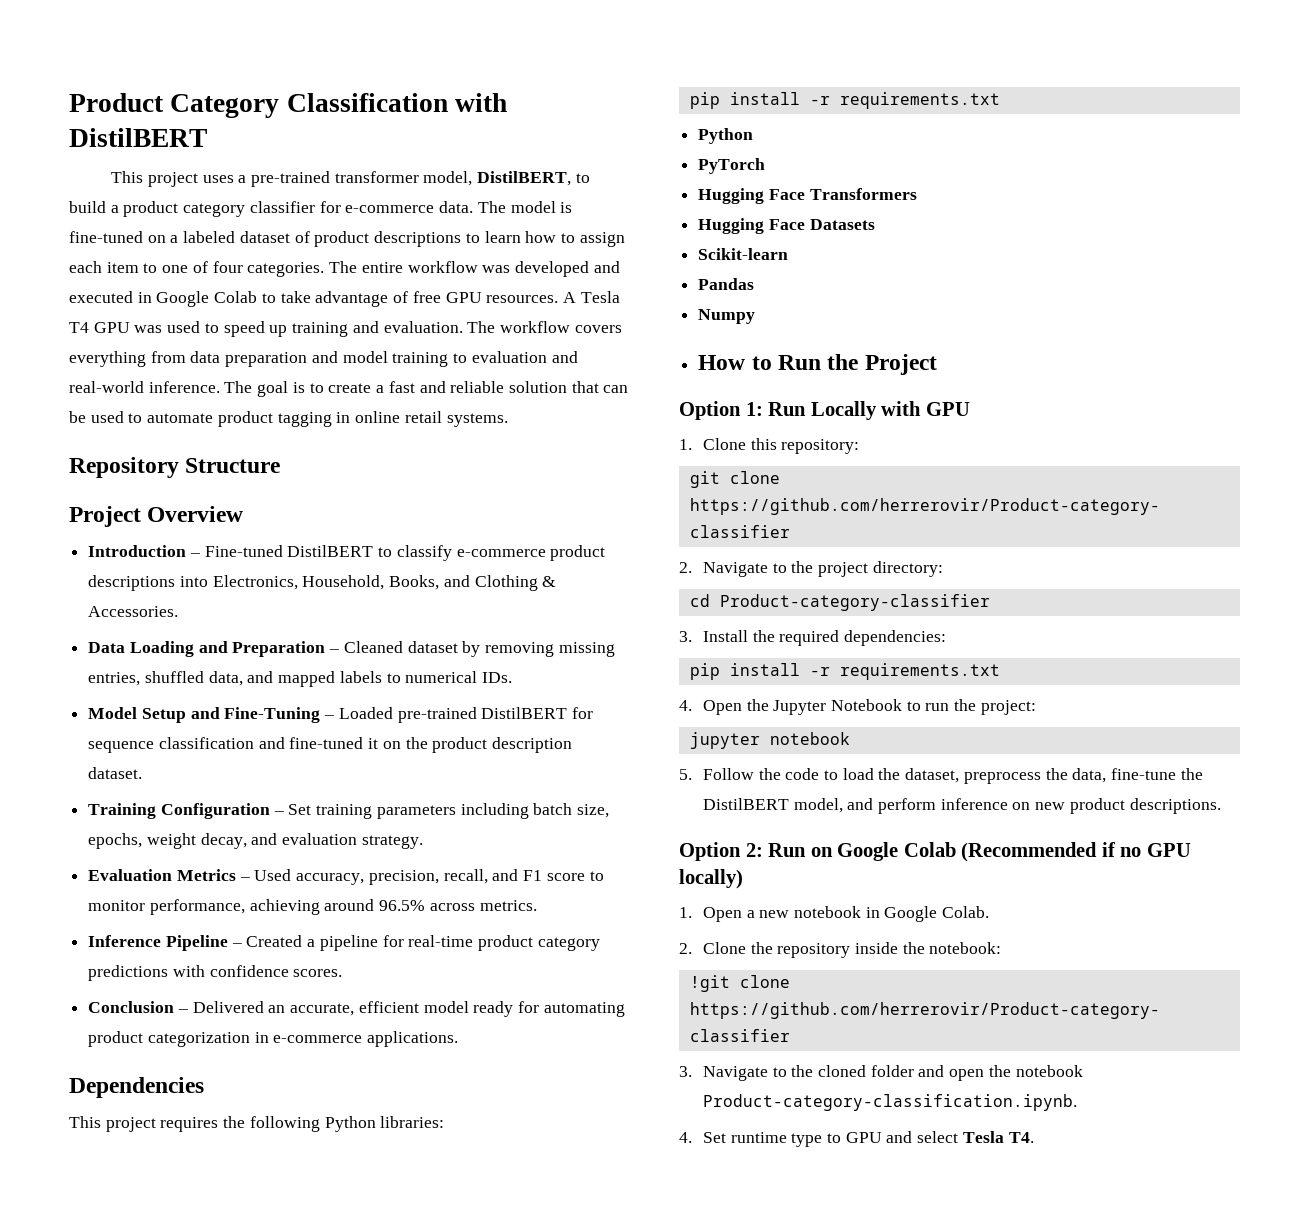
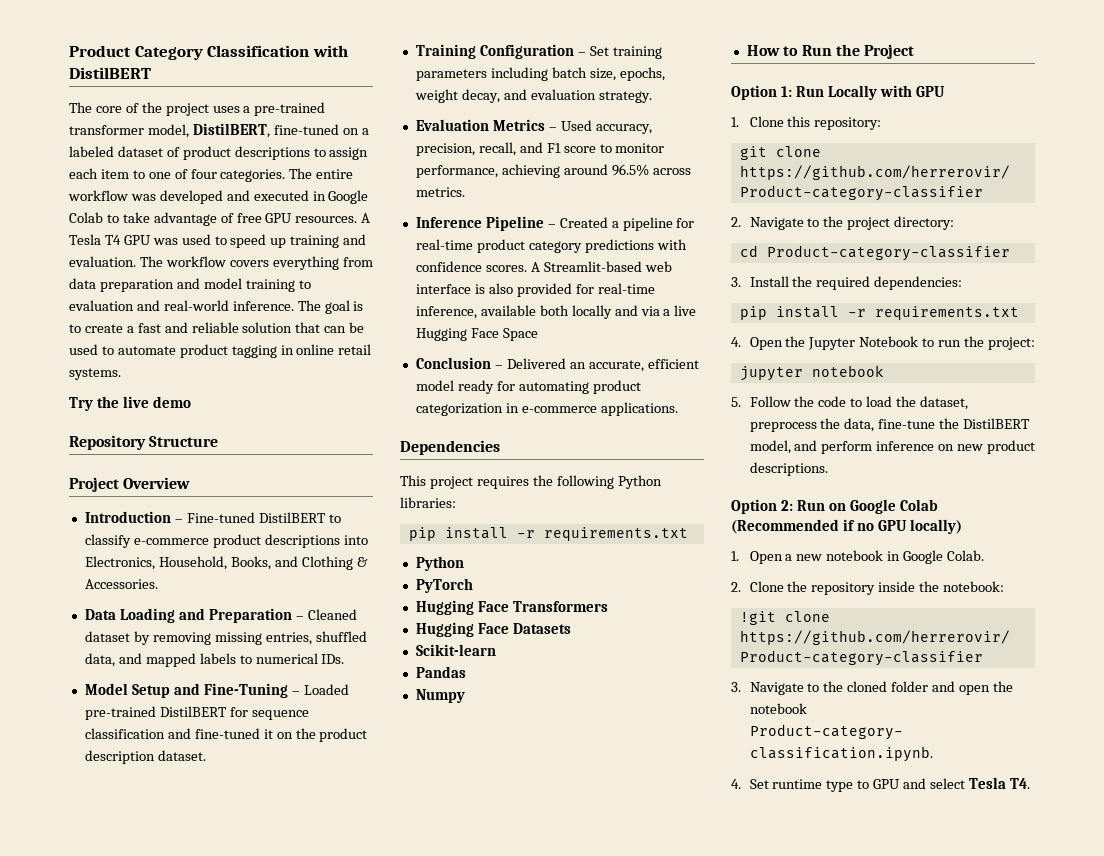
- This project uses a pre-trained transformer model, DistilBERT, to build a product category classifier for e-commerce data. The model is fine-tuned on a labeled dataset of product descriptions to learn how to assign each item to one of four categories.
+ The core of the project uses a pre-trained transformer model, DistilBERT, fine-tuned on a labeled dataset of product descriptions to assign each item to one of four categories.
+ Try the live demo
+ A Streamlit-based web interface is also provided for real-time inference, available both locally and via a live Hugging Face Space

